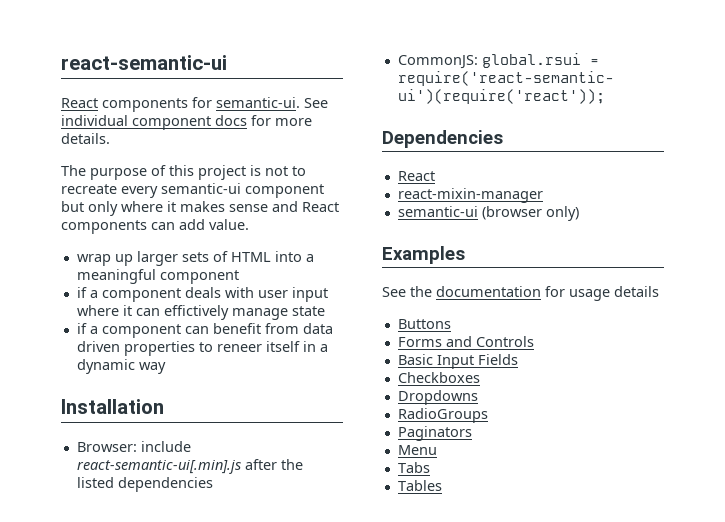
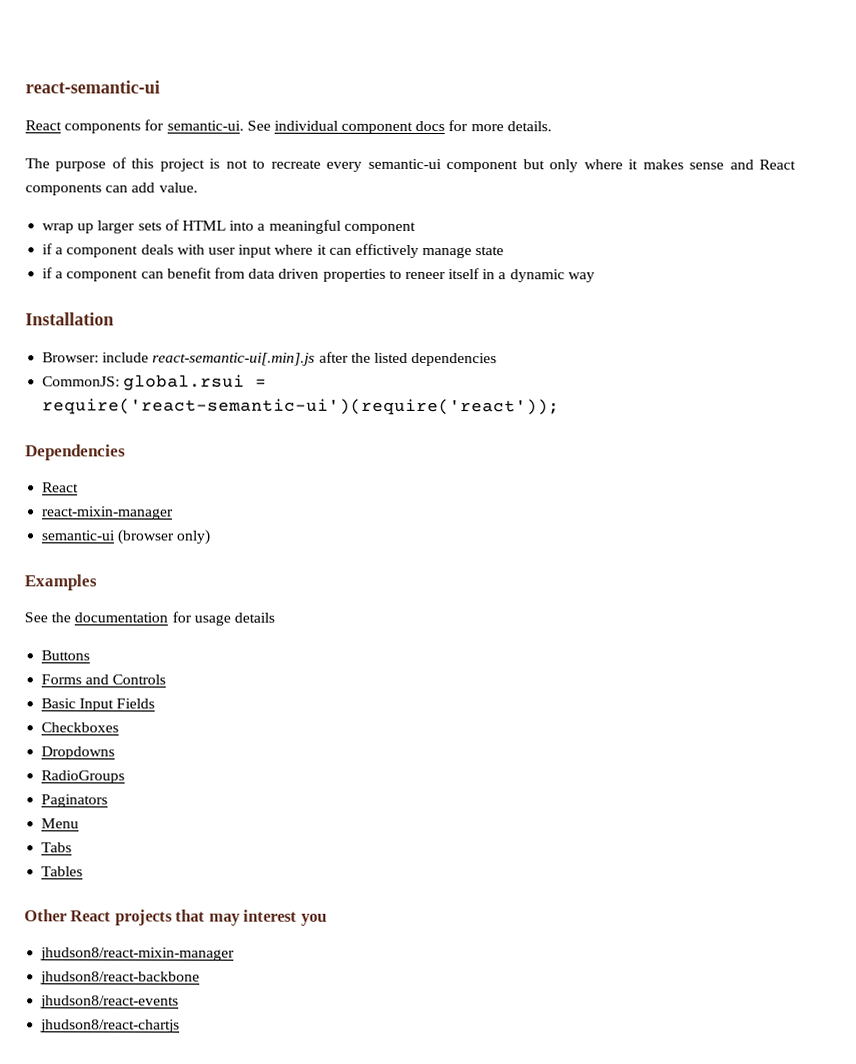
+ Other React projects that may interest you
+ jhudson8/react-mixin-manager
+ jhudson8/react-backbone
+ jhudson8/react-events
+ jhudson8/react-chartjs

